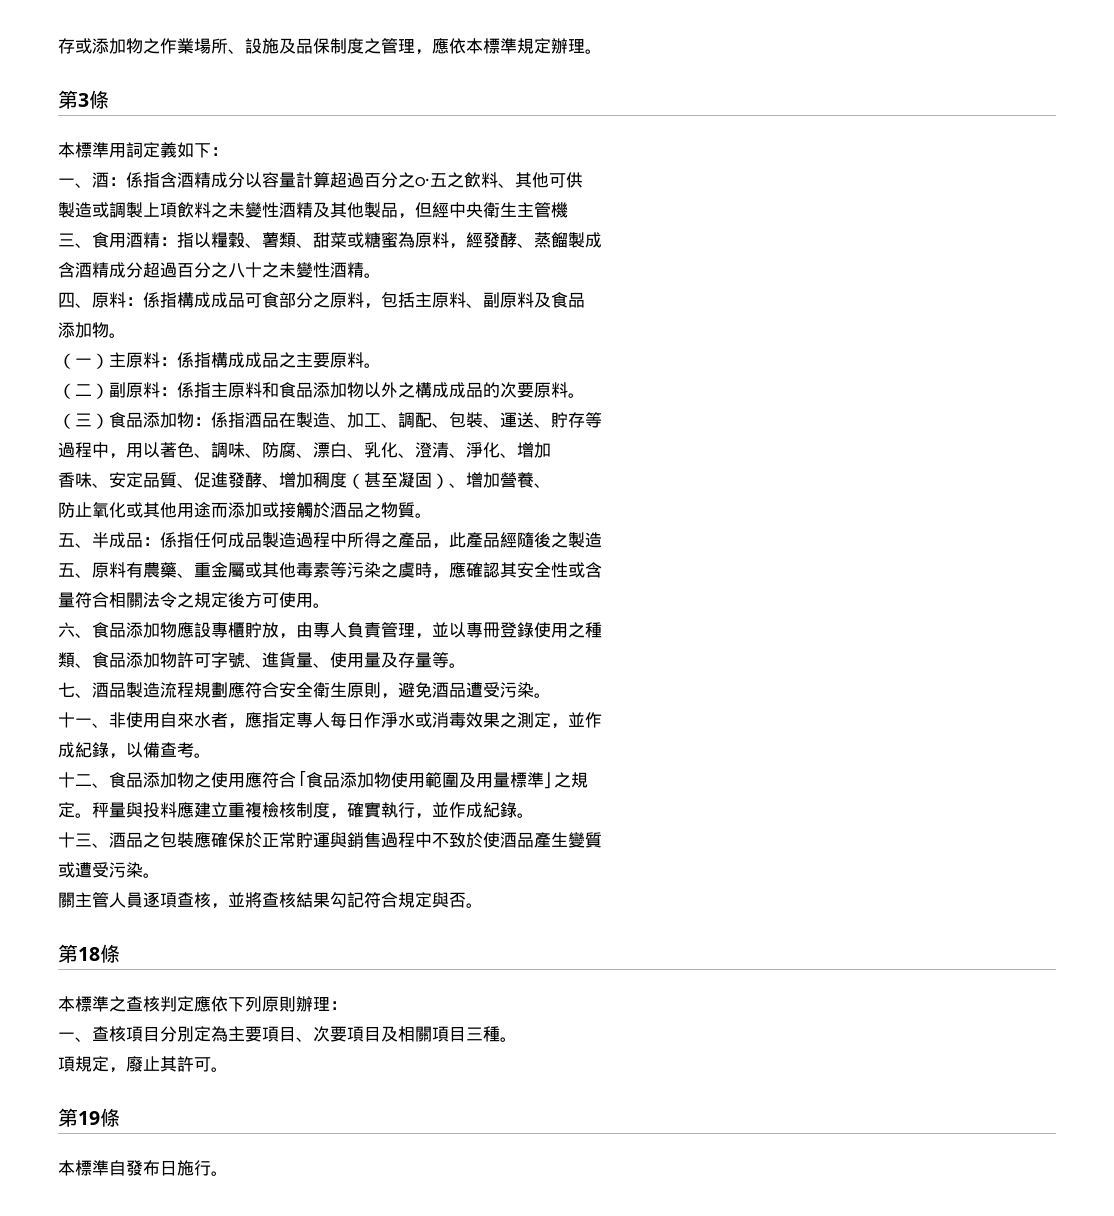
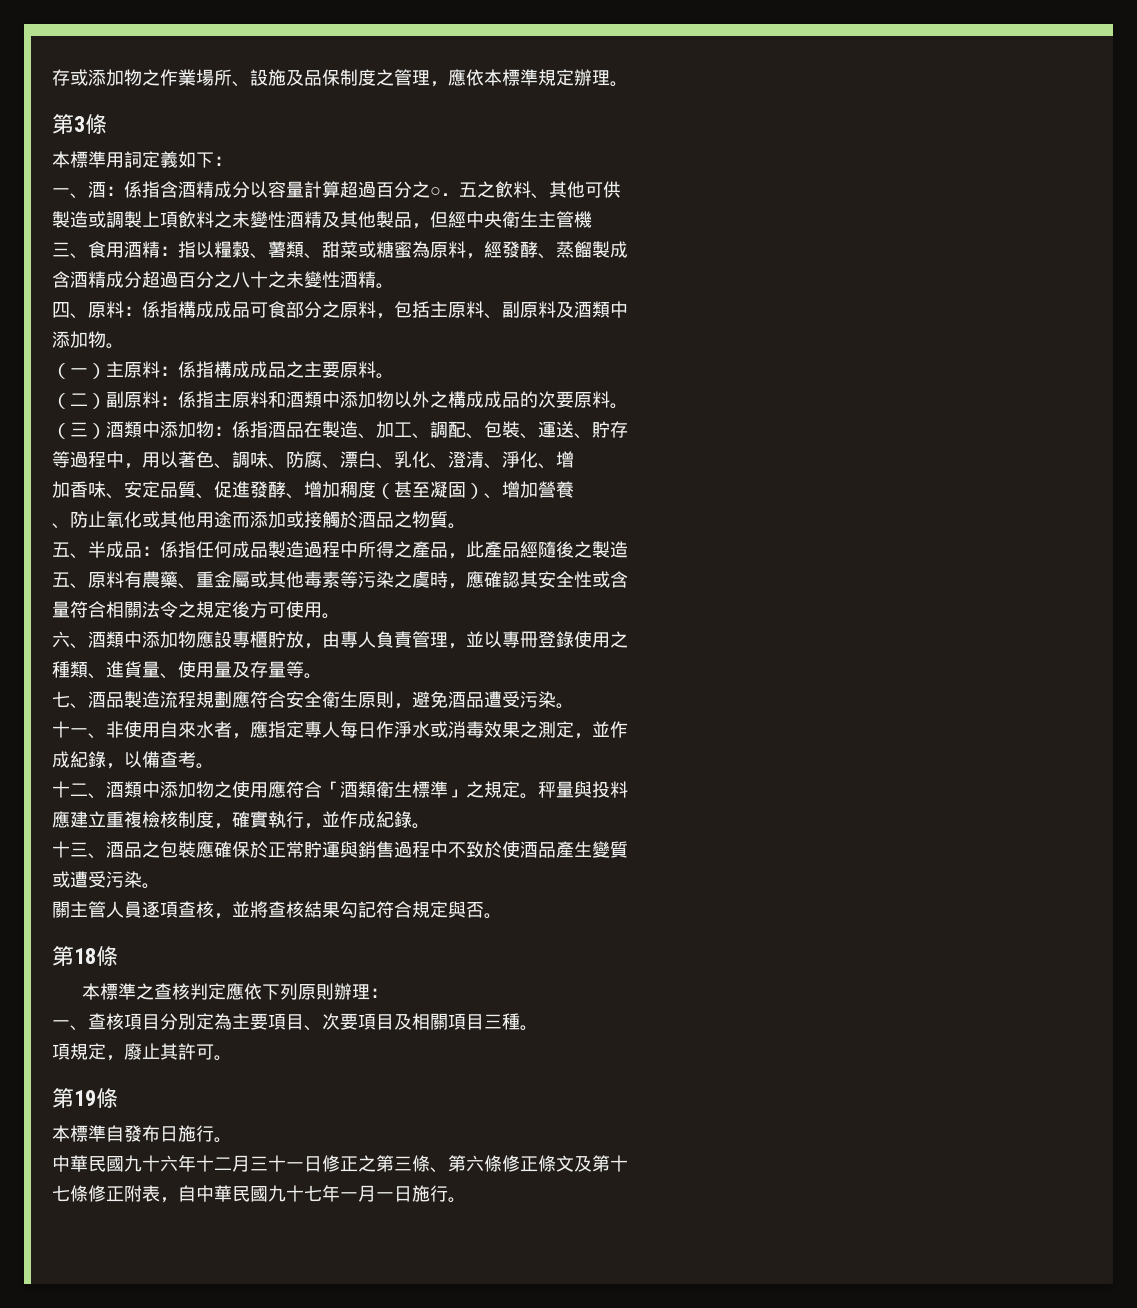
- 一、酒：係指含酒精成分以容量計算超過百分之○‧五之飲料、其他可供
+ 一、酒：係指含酒精成分以容量計算超過百分之○．五之飲料、其他可供
- 四、原料：係指構成成品可食部分之原料，包括主原料、副原料及食品
+ 四、原料：係指構成成品可食部分之原料，包括主原料、副原料及酒類中
- （二）副原料：係指主原料和食品添加物以外之構成成品的次要原料。
+ （二）副原料：係指主原料和酒類中添加物以外之構成成品的次要原料。
- （三）食品添加物：係指酒品在製造、加工、調配、包裝、運送、貯存等
- 過程中，用以著色、調味、防腐、漂白、乳化、澄清、淨化、增加
- 香味、安定品質、促進發酵、增加稠度（甚至凝固）、增加營養、
- 防止氧化或其他用途而添加或接觸於酒品之物質。
+ （三）酒類中添加物：係指酒品在製造、加工、調配、包裝、運送、貯存
+ 等過程中，用以著色、調味、防腐、漂白、乳化、澄清、淨化、增
+ 加香味、安定品質、促進發酵、增加稠度（甚至凝固）、增加營養
+ 、防止氧化或其他用途而添加或接觸於酒品之物質。
- 六、食品添加物應設專櫃貯放，由專人負責管理，並以專冊登錄使用之種
- 類、食品添加物許可字號、進貨量、使用量及存量等。
+ 六、酒類中添加物應設專櫃貯放，由專人負責管理，並以專冊登錄使用之
+ 種類、進貨量、使用量及存量等。
- 十二、食品添加物之使用應符合「食品添加物使用範圍及用量標準」之規
- 定。
+ 十二、酒類中添加物之使用應符合「酒類衛生標準」之規定。
- 秤量與投料應建立重複檢核制度，確實執行，並作成紀錄。
+ 秤量與投料
+ 應建立重複檢核制度，確實執行，並作成紀錄。
+ 中華民國九十六年十二月三十一日修正之第三條、第六條修正條文及第十
+ 七條修正附表，自中華民國九十七年一月一日施行。

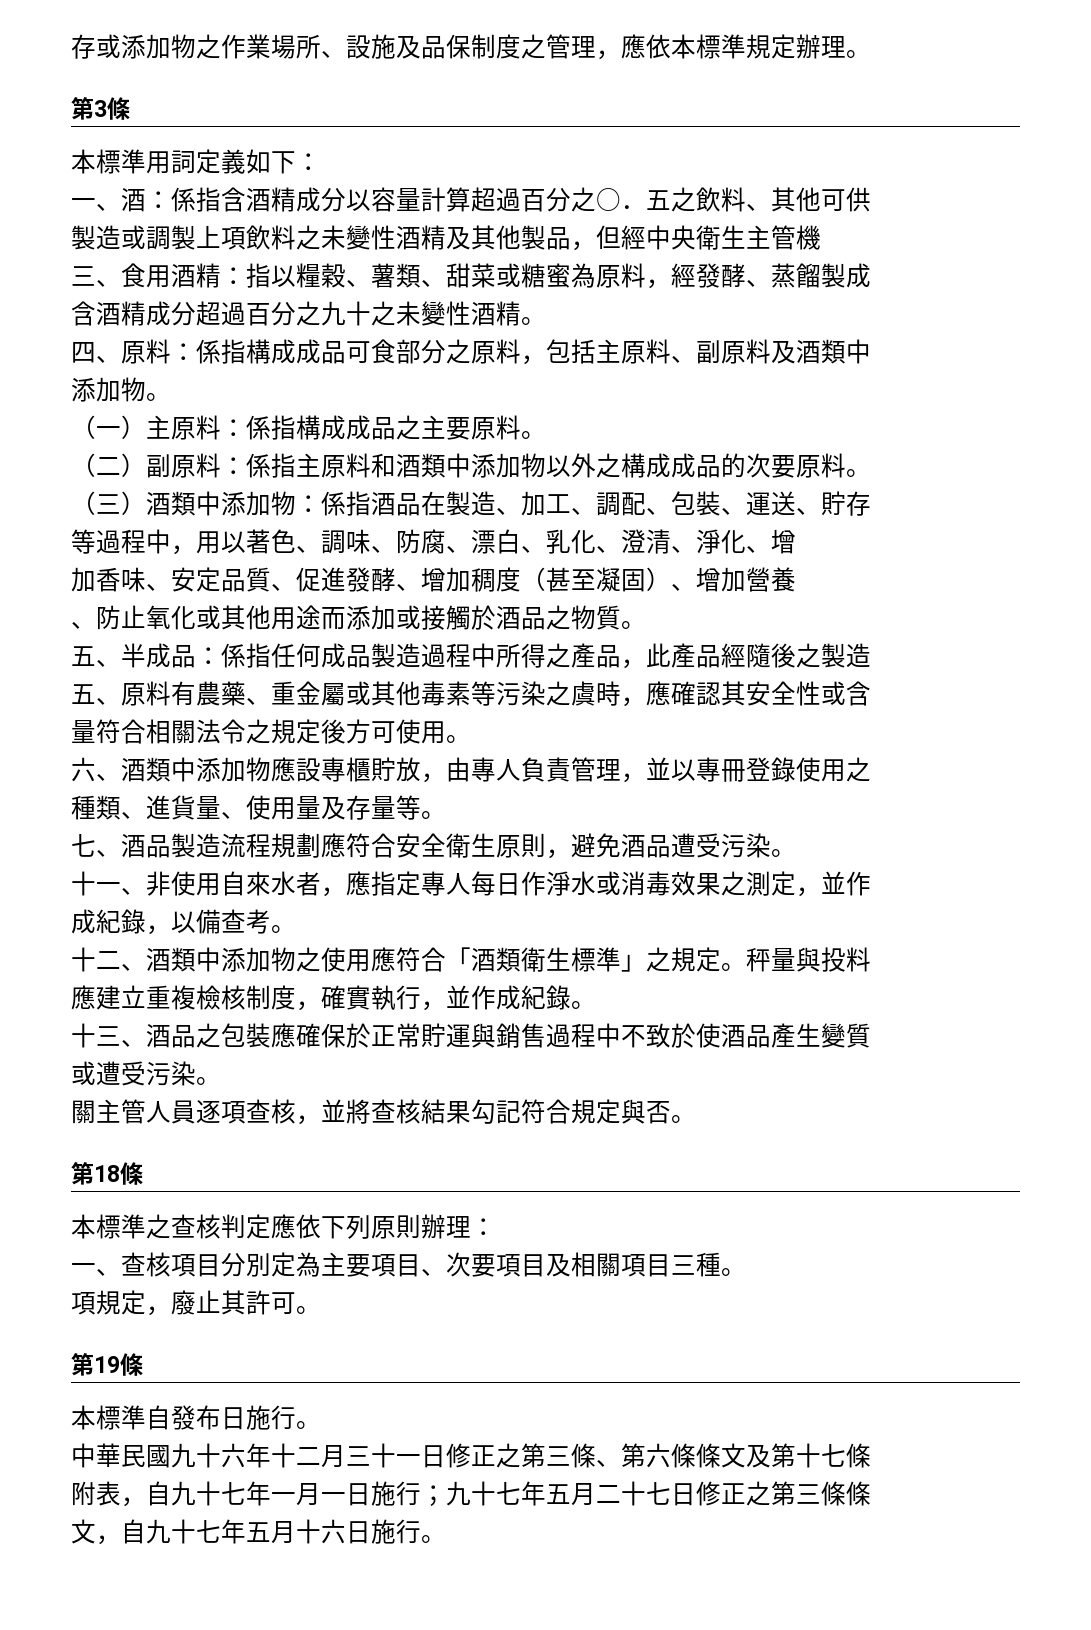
- 含酒精成分超過百分之八十之未變性酒精。
+ 含酒精成分超過百分之九十之未變性酒精。
- 中華民國九十六年十二月三十一日修正之第三條、第六條修正條文及第十
- 七條修正附表，自中華民國九十七年一月一日施行。
+ 中華民國九十六年十二月三十一日修正之第三條、第六條條文及第十七條
+ 附表，自九十七年一月一日施行；九十七年五月二十七日修正之第三條條
+ 文，自九十七年五月十六日施行。

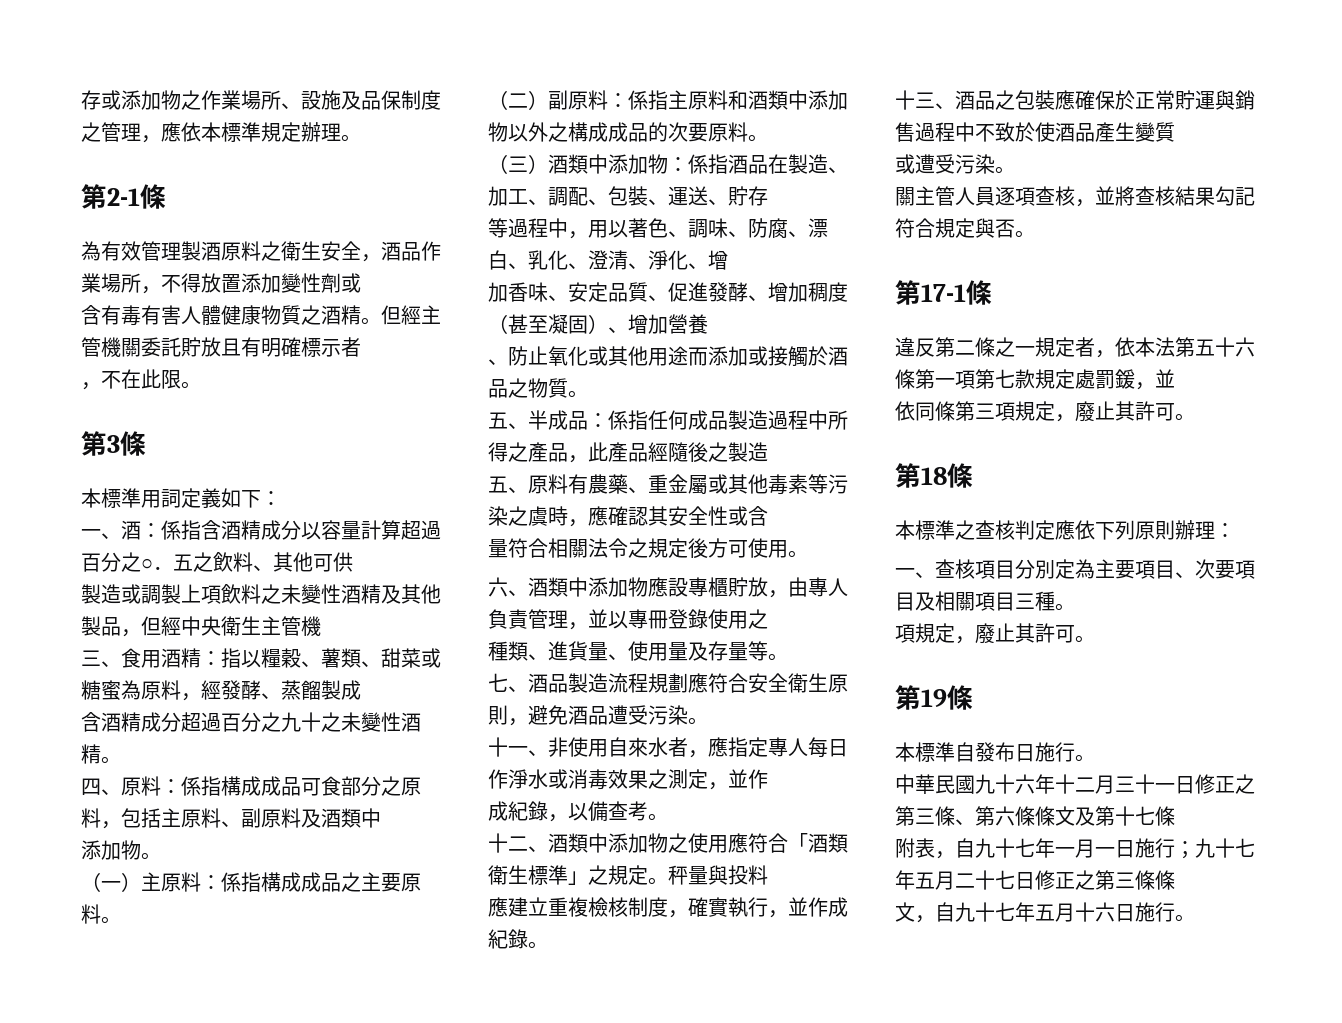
+ 第2-1條
+ 為有效管理製酒原料之衛生安全，酒品作業場所，不得放置添加變性劑或
+ 含有毒有害人體健康物質之酒精。但經主管機關委託貯放且有明確標示者
+ ，不在此限。
+ 第17-1條
+ 違反第二條之一規定者，依本法第五十六條第一項第七款規定處罰鍰，並
+ 依同條第三項規定，廢止其許可。

